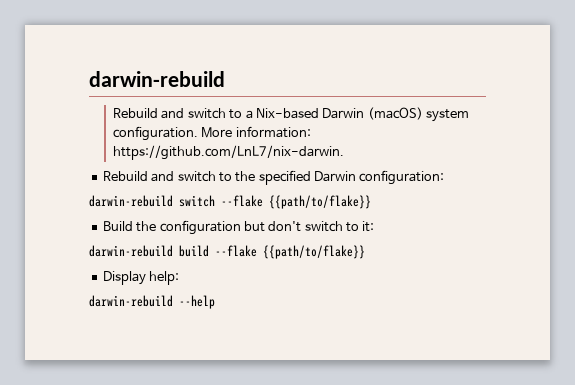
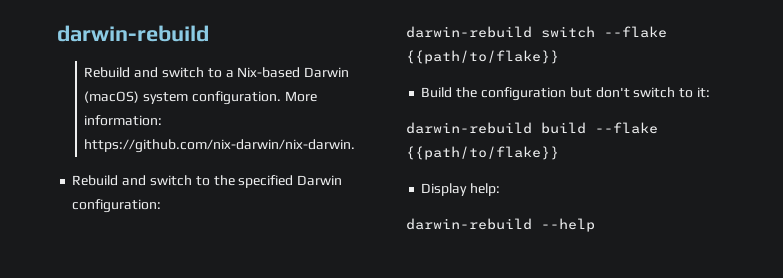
- More information: https://github.com/LnL7/nix-darwin.
+ More information: https://github.com/nix-darwin/nix-darwin.

